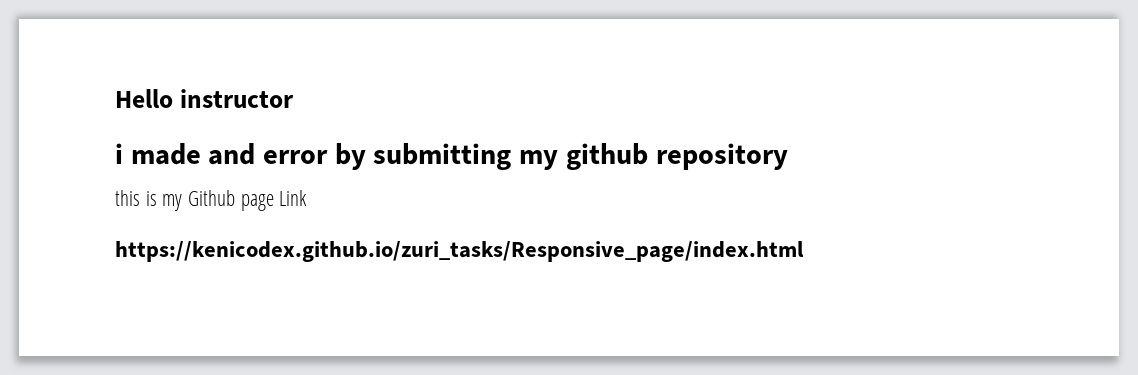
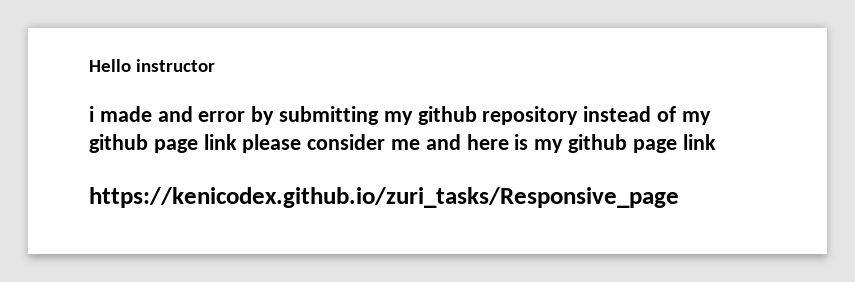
- i made and error by submitting my github repository
- this is my Github page Link
- https://kenicodex.github.io/zuri_tasks/Responsive_page/index.html
+ i made and error by submitting my github repository instead of my github page link please consider me and here is my github page link
+ https://kenicodex.github.io/zuri_tasks/Responsive_page

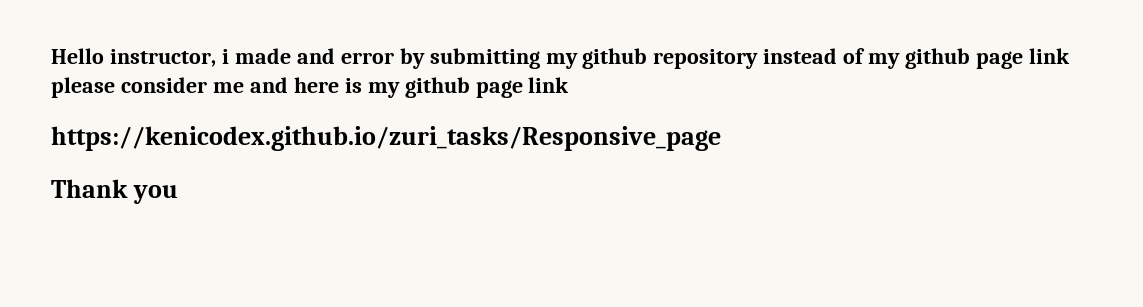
- Hello instructor
- i made and error by submitting my github repository instead of my github page link please consider me and here is my github page link
+ Hello instructor, i made and error by submitting my github repository instead of my github page link please consider me and here is my github page link
+ Thank you

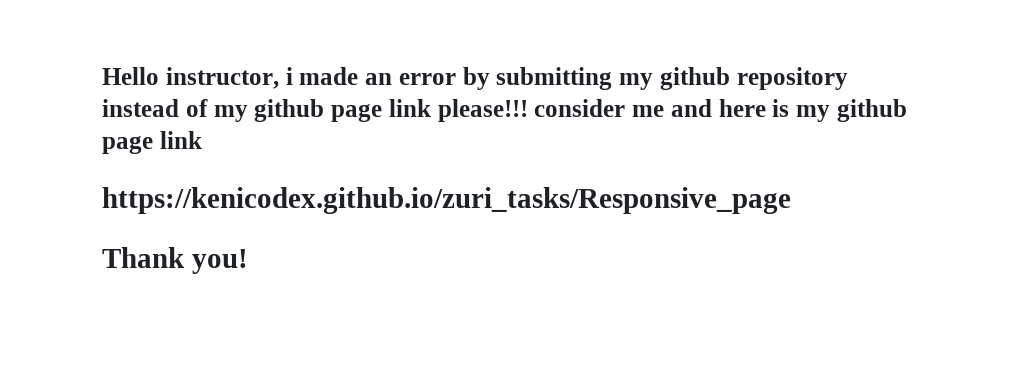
- Hello instructor, i made and error by submitting my github repository instead of my github page link please consider me and here is my github page link
+ Hello instructor, i made an error by submitting my github repository instead of my github page link please!!! consider me and here is my github page link
- Thank you
+ Thank you!

